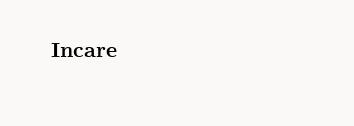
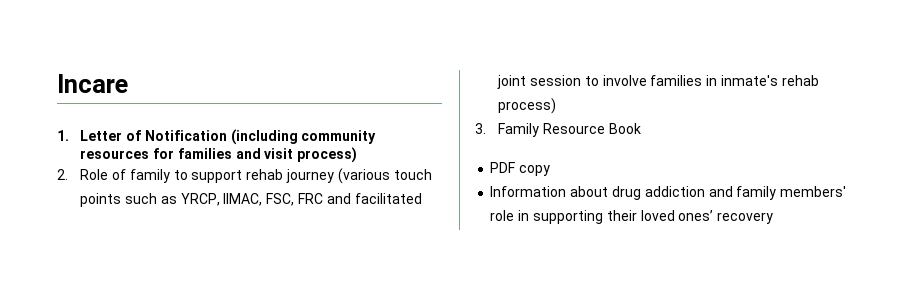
+ 1. Letter of Notification (including community resources for families and visit process)
+ 2. Role of family to support rehab journey (various touch points such as YRCP, IIMAC, FSC, FRC and facilitated joint session to involve families in inmate's rehab process)
+ 3. Family Resource Book
+ PDF copy
+ Information about drug addiction and family members' role in supporting their loved ones’ recovery

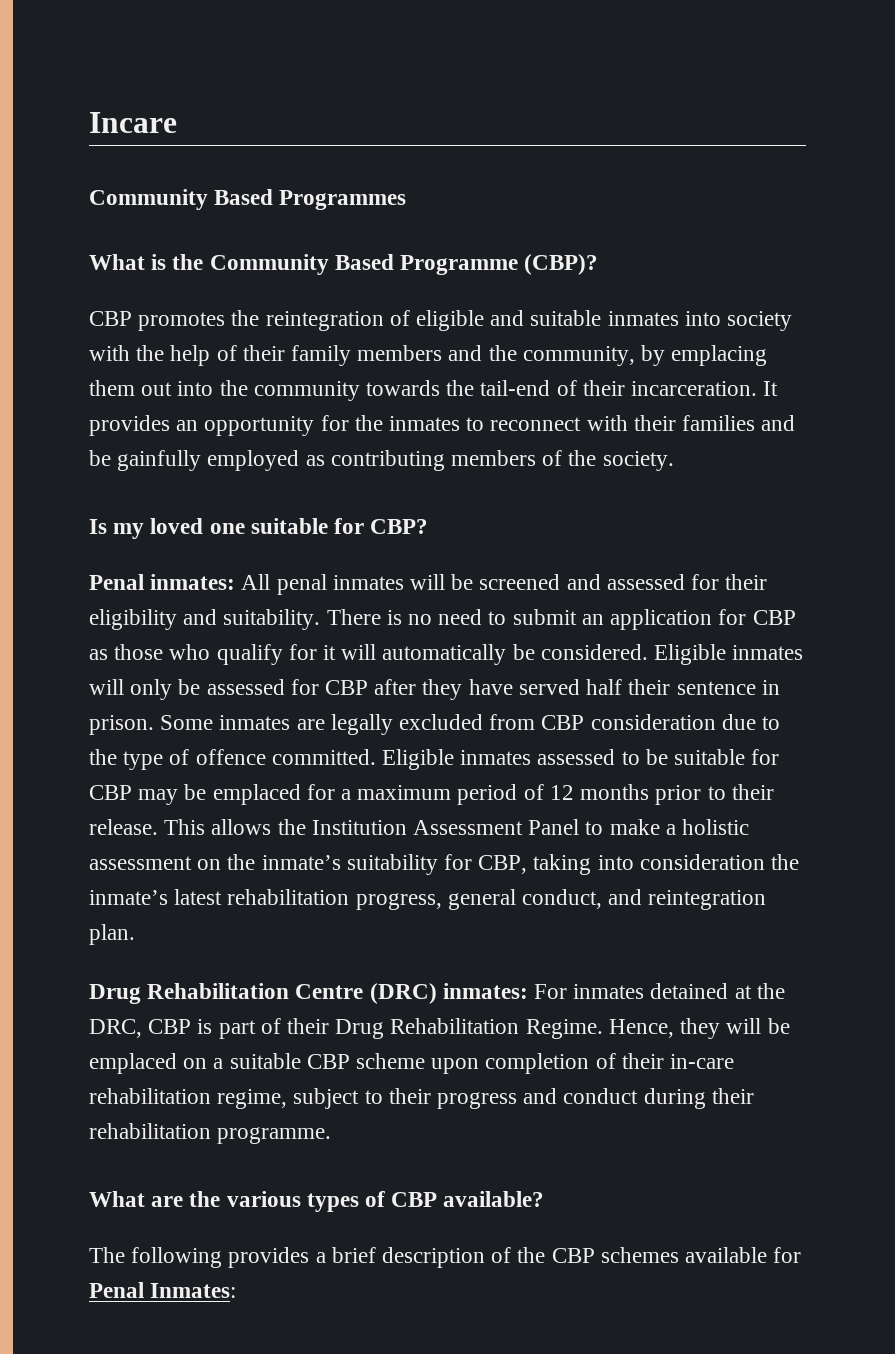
- 1. Letter of Notification (including community resources for families and visit process)
- 2. Role of family to support rehab journey (various touch points such as YRCP, IIMAC, FSC, FRC and facilitated joint session to involve families in inmate's rehab process)
- 3. Family Resource Book
- PDF copy
- Information about drug addiction and family members' role in supporting their loved ones’ recovery
+ Community Based Programmes
+ What is the Community Based Programme (CBP)?
+ CBP promotes the reintegration of eligible and suitable inmates into society with the help of their family members and the community, by emplacing them out into the community towards the tail-end of their incarceration. It provides an opportunity for the inmates to reconnect with their families and be gainfully employed as contributing members of the society.
+ Is my loved one suitable for CBP?
+ Penal inmates: All penal inmates will be screened and assessed for their eligibility and suitability. There is no need to submit an application for CBP as those who qualify for it will automatically be considered. Eligible inmates will only be assessed for CBP after they have served half their sentence in prison. Some inmates are legally excluded from CBP consideration due to the type of offence committed. Eligible inmates assessed to be suitable for CBP may be emplaced for a maximum period of 12 months prior to their release. This allows the Institution Assessment Panel to make a holistic assessment on the inmate’s suitability for CBP, taking into consideration the inmate’s latest rehabilitation progress, general conduct, and reintegration plan.
+ Drug Rehabilitation Centre (DRC) inmates: For inmates detained at the DRC, CBP is part of their Drug Rehabilitation Regime. Hence, they will be emplaced on a suitable CBP scheme upon completion of their in-care rehabilitation regime, subject to their progress and conduct during their rehabilitation programme.
+ What are the various types of CBP available?
+ The following provides a brief description of the CBP schemes available for Penal Inmates:

